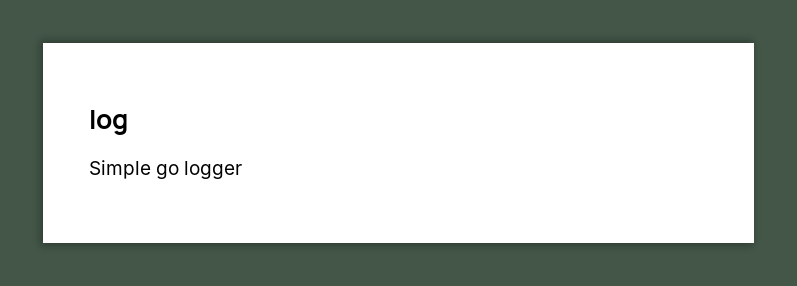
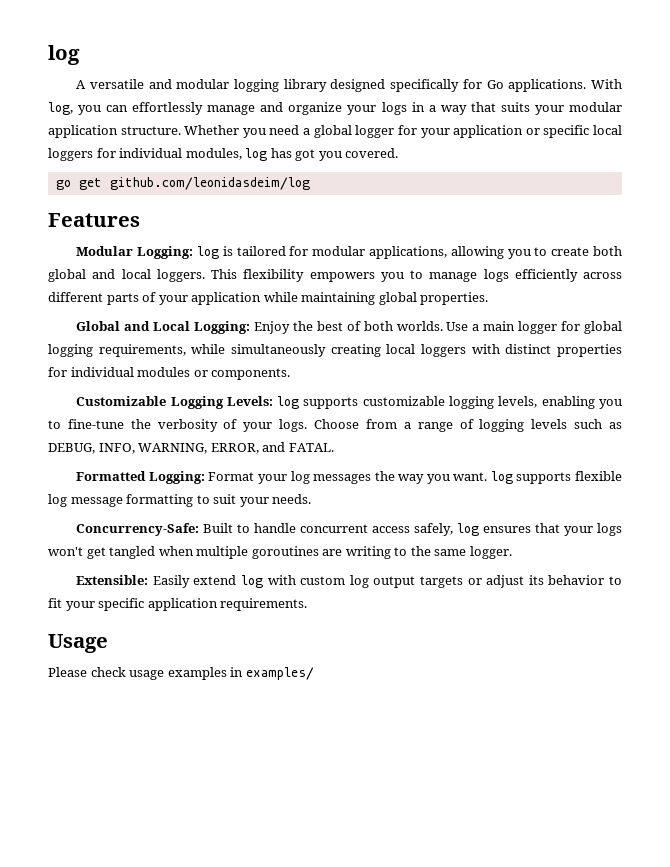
- Simple go logger
+ A versatile and modular logging library designed specifically for Go applications. With log, you can effortlessly manage and organize your logs in a way that suits your modular application structure. Whether you need a global logger for your application or specific local loggers for individual modules, log has got you covered.
+ go get github.com/leonidasdeim/log
+ Features
+ Modular Logging: log is tailored for modular applications, allowing you to create both global and local loggers. This flexibility empowers you to manage logs efficiently across different parts of your application while maintaining global properties.
+ Global and Local Logging: Enjoy the best of both worlds. Use a main logger for global logging requirements, while simultaneously creating local loggers with distinct properties for individual modules or components.
+ Customizable Logging Levels: log supports customizable logging levels, enabling you to fine-tune the verbosity of your logs. Choose from a range of logging levels such as DEBUG, INFO, WARNING, ERROR, and FATAL.
+ Formatted Logging: Format your log messages the way you want. log supports flexible log message formatting to suit your needs.
+ Concurrency-Safe: Built to handle concurrent access safely, log ensures that your logs won't get tangled when multiple goroutines are writing to the same logger.
+ Extensible: Easily extend log with custom log output targets or adjust its behavior to fit your specific application requirements.
+ Usage
+ Please check usage examples in examples/

